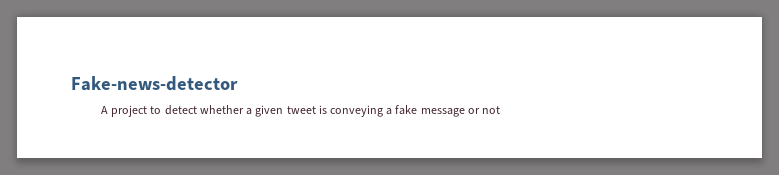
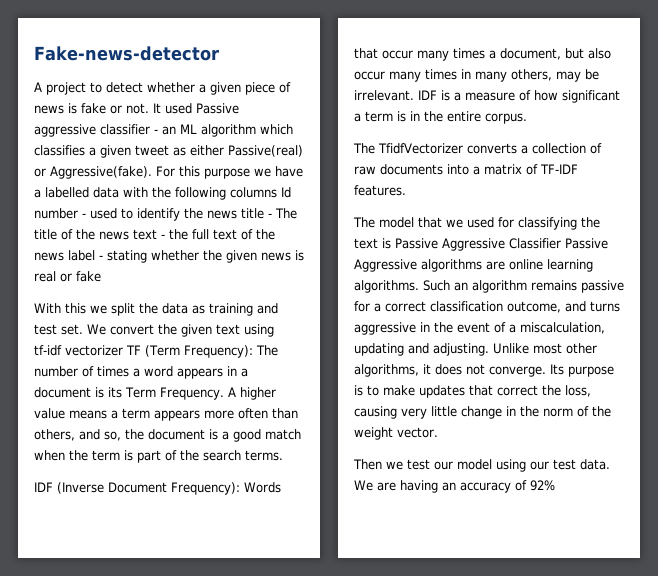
- A project to detect whether a given tweet is conveying a fake message or not
+ A project to detect whether a given piece of news is fake or not. It used Passive aggressive classifier - an ML algorithm which classifies a given tweet as either Passive(real) or Aggressive(fake). For this purpose we have a labelled data with the following columns Id number - used to identify the news title - The title of the news text - the full text of the news label - stating whether the given news is real or fake
+ With this we split the data as training and test set. We convert the given text using tf-idf vectorizer TF (Term Frequency): The number of times a word appears in a document is its Term Frequency. A higher value means a term appears more often than others, and so, the document is a good match when the term is part of the search terms.
+ IDF (Inverse Document Frequency): Words that occur many times a document, but also occur many times in many others, may be irrelevant. IDF is a measure of how significant a term is in the entire corpus.
+ The TfidfVectorizer converts a collection of raw documents into a matrix of TF-IDF features.
+ The model that we used for classifying the text is Passive Aggressive Classifier Passive Aggressive algorithms are online learning algorithms. Such an algorithm remains passive for a correct classification outcome, and turns aggressive in the event of a miscalculation, updating and adjusting. Unlike most other algorithms, it does not converge. Its purpose is to make updates that correct the loss, causing very little change in the norm of the weight vector.
+ Then we test our model using our test data. We are having an accuracy of 92%

